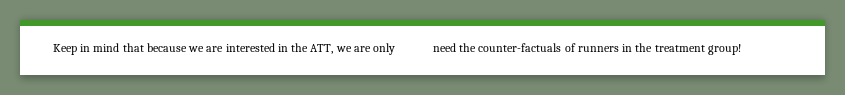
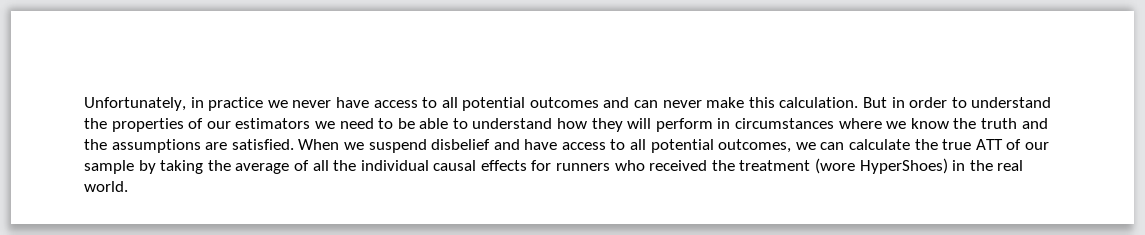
- Keep in mind that because we are interested in the ATT, we are only need the counter-factuals of runners in the treatment group!
+ Unfortunately, in practice we never have access to all potential outcomes and can never make this calculation. But in order to understand the properties of our estimators we need to be able to understand how they will perform in circumstances where we know the truth and the assumptions are satisfied. When we suspend disbelief and have access to all potential outcomes, we can calculate the true ATT of our sample by taking the average of all the individual causal effects for runners who received the treatment (wore HyperShoes) in the real world.

